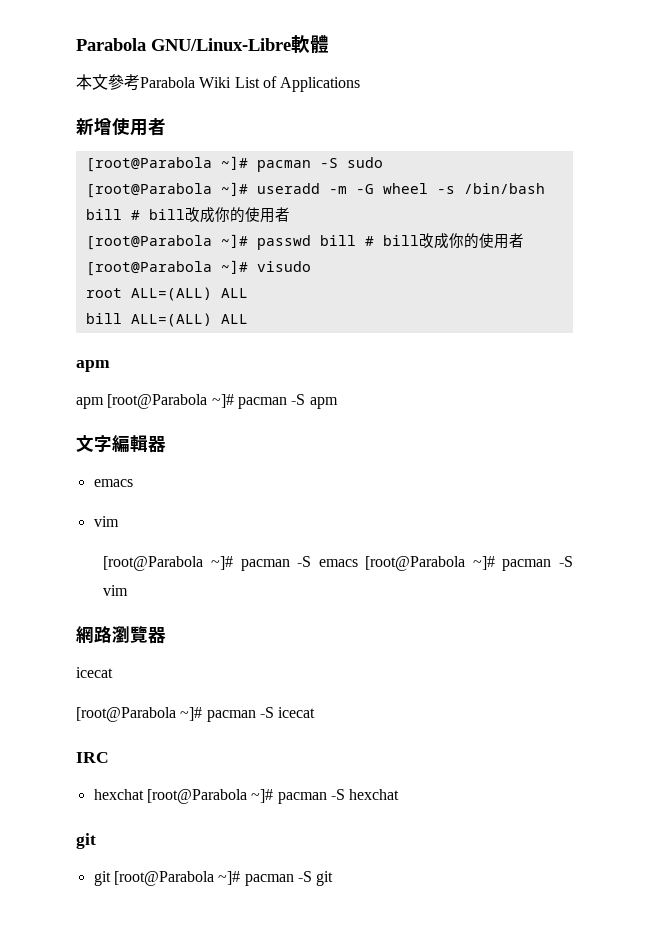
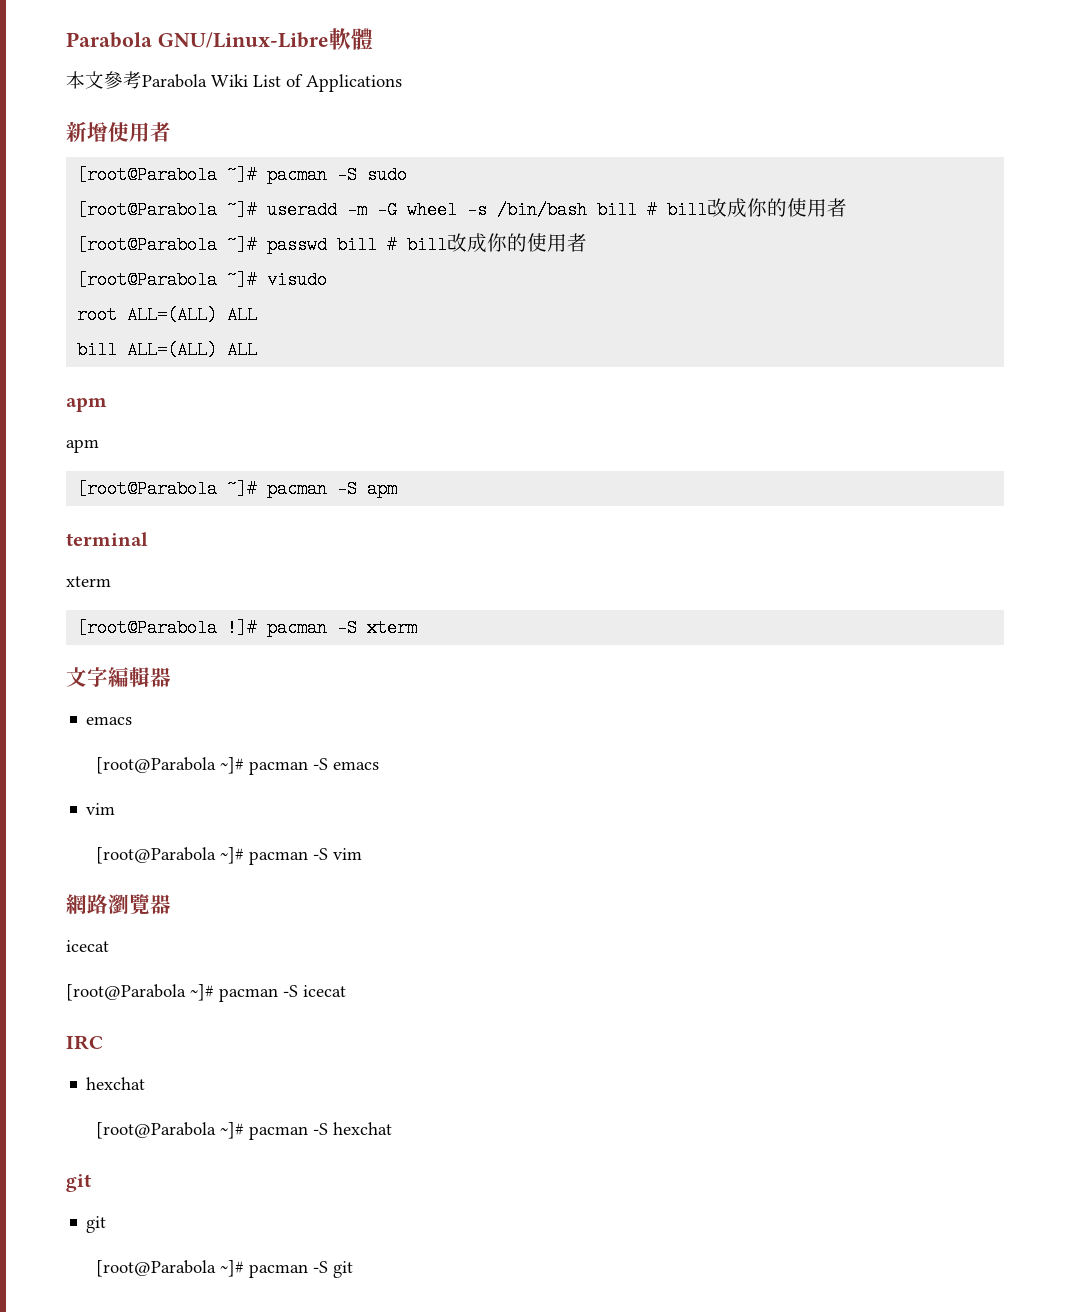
  bill ALL=(ALL) ALL
  apm
- apm [root@Parabola ~]# pacman -S apm
+ apm
+ [root@Parabola ~]# pacman -S apm
+ terminal
+ xterm
+ [root@Parabola !]# pacman -S xterm
  文字編輯器
  emacs
- vim
- [root@Parabola ~]# pacman -S emacs [root@Parabola ~]# pacman -S vim
+ [root@Parabola ~]# pacman -S emacs
+ vim
+ [root@Parabola ~]# pacman -S vim
  IRC
- hexchat [root@Parabola ~]# pacman -S hexchat
+ hexchat
+ [root@Parabola ~]# pacman -S hexchat
  git
- git [root@Parabola ~]# pacman -S git
+ git
+ [root@Parabola ~]# pacman -S git

